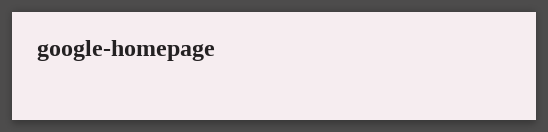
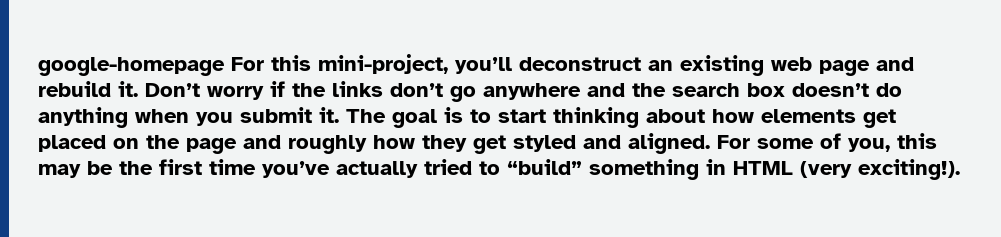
- google-homepage
+ google-homepage For this mini-project, you’ll deconstruct an existing web page and rebuild it. Don’t worry if the links don’t go anywhere and the search box doesn’t do anything when you submit it. The goal is to start thinking about how elements get placed on the page and roughly how they get styled and aligned. For some of you, this may be the first time you’ve actually tried to “build” something in HTML (very exciting!).

